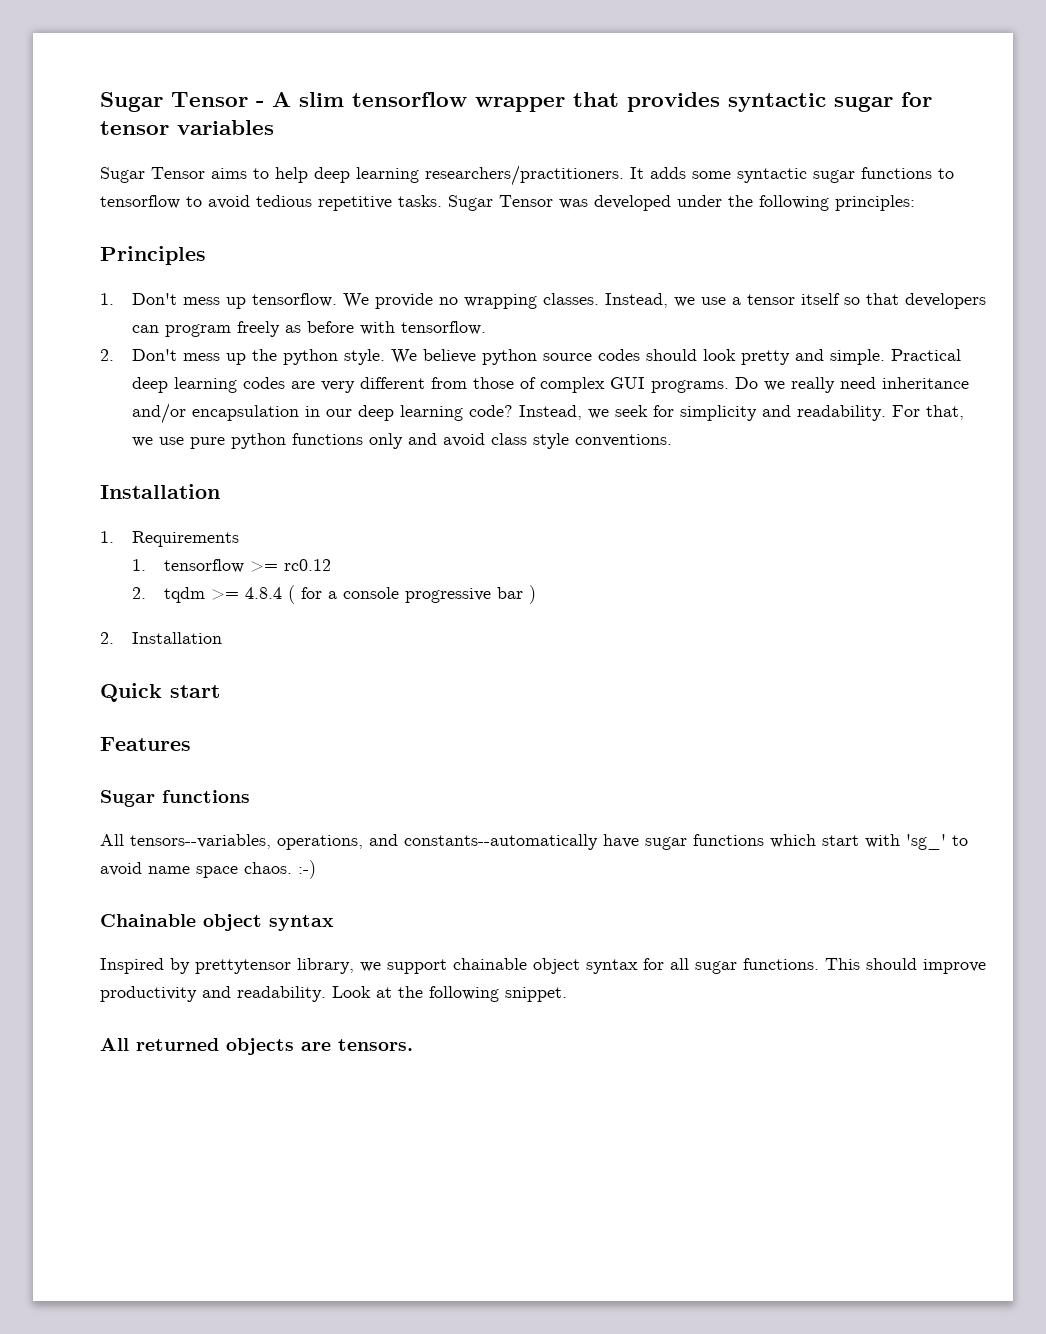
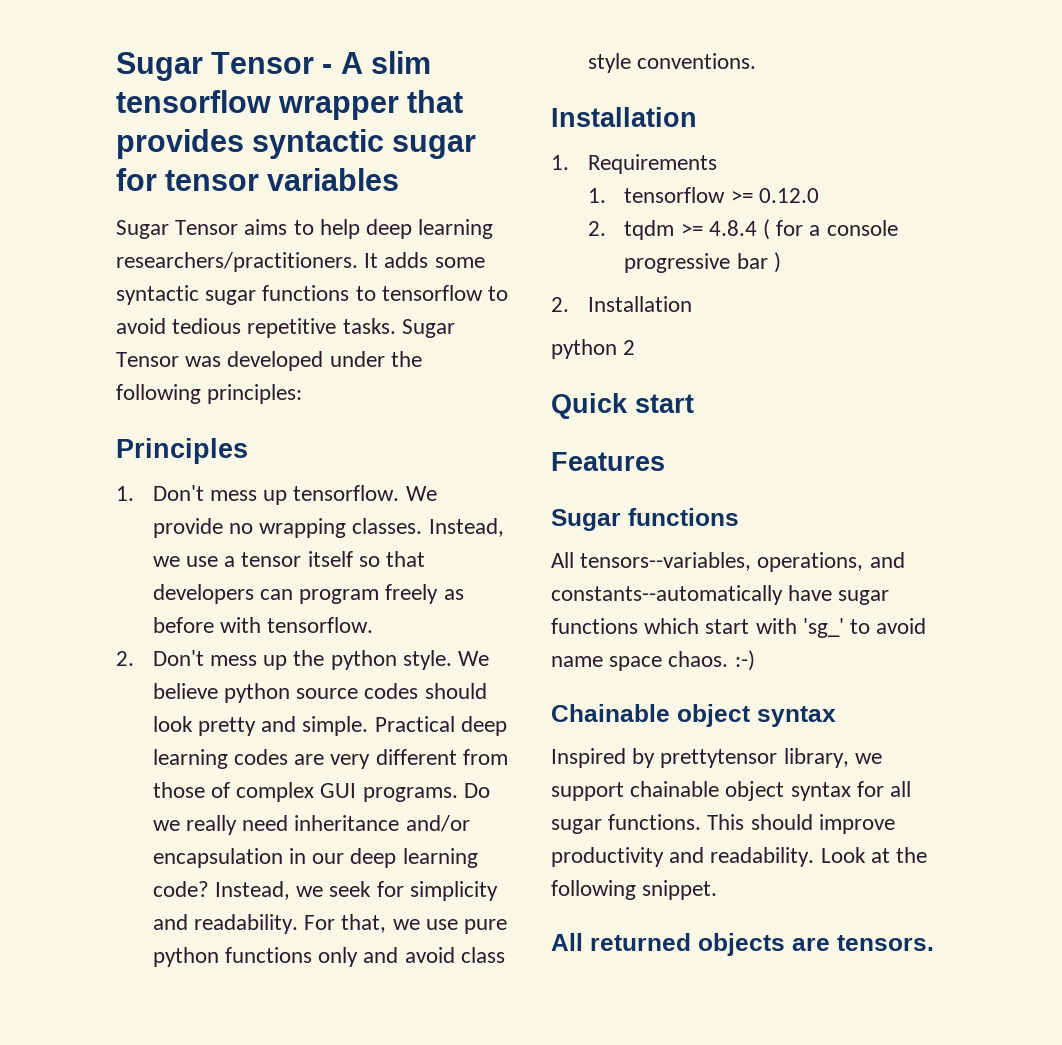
- 1. tensorflow >= rc0.12
+ 1. tensorflow >= 0.12.0
+ python 2

